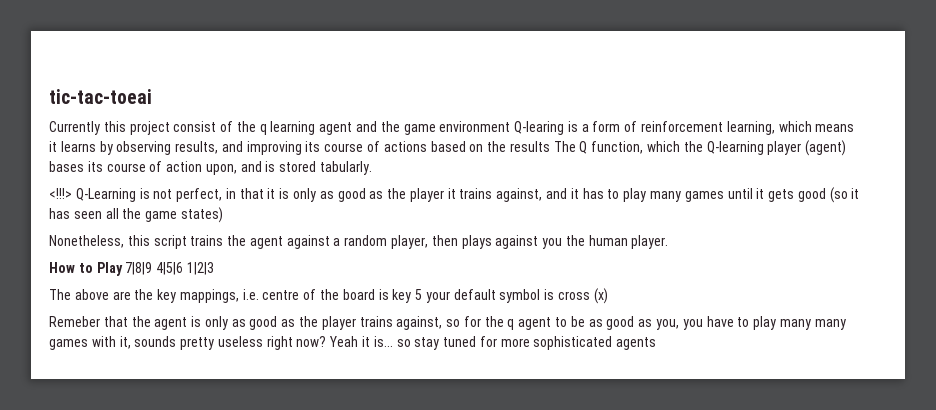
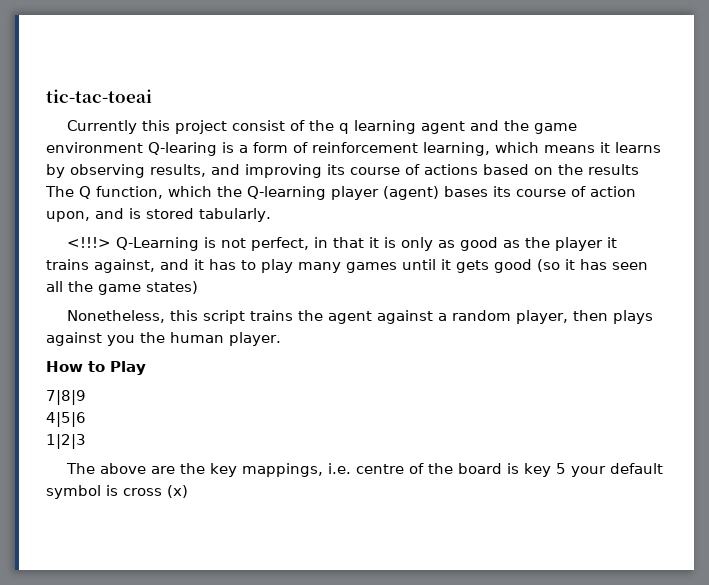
- How to Play 7|8|9 4|5|6 1|2|3
+ How to Play
+ 7|8|9
+ 4|5|6
+ 1|2|3
- Remeber that the agent is only as good as the player trains against, so for the q agent to be as good as you, you have to play many many games with it, sounds pretty useless right now? Yeah it is... so stay tuned for more sophisticated agents

